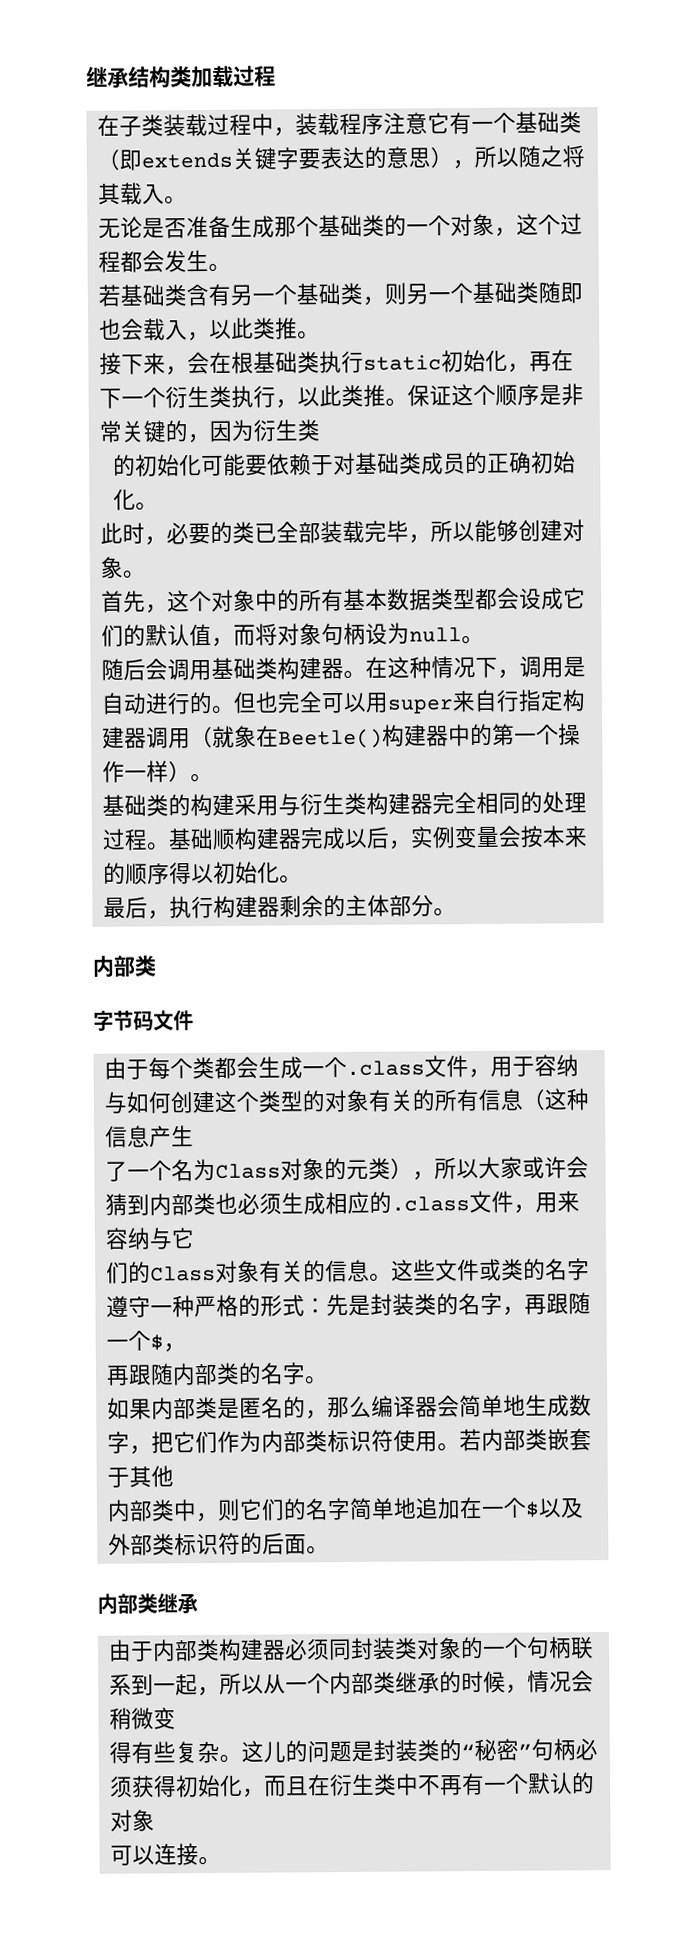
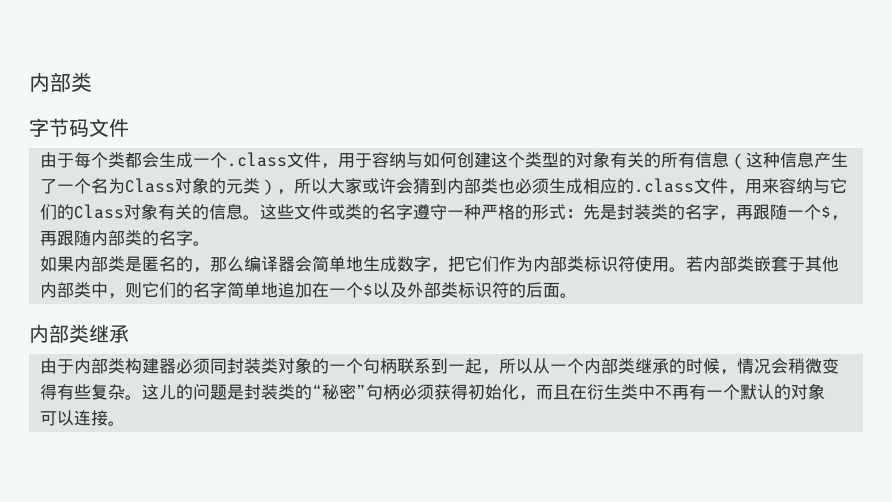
- 继承结构类加载过程
- 在子类装载过程中，装载程序注意它有一个基础类（即extends关键字要表达的意思），所以随之将其载入。
- 无论是否准备生成那个基础类的一个对象，这个过程都会发生。
- 若基础类含有另一个基础类，则另一个基础类随即也会载入，以此类推。
- 接下来，会在根基础类执行static初始化，再在下一个衍生类执行，以此类推。保证这个顺序是非常关键的，因为衍生类
- 的初始化可能要依赖于对基础类成员的正确初始化。
- 此时，必要的类已全部装载完毕，所以能够创建对象。
- 首先，这个对象中的所有基本数据类型都会设成它们的默认值，而将对象句柄设为null。
- 随后会调用基础类构建器。在这种情况下，调用是自动进行的。但也完全可以用super来自行指定构建器调用（就象在Beetle()构建器中的第一个操作一样）。
- 基础类的构建采用与衍生类构建器完全相同的处理过程。基础顺构建器完成以后，实例变量会按本来的顺序得以初始化。
- 最后，执行构建器剩余的主体部分。

